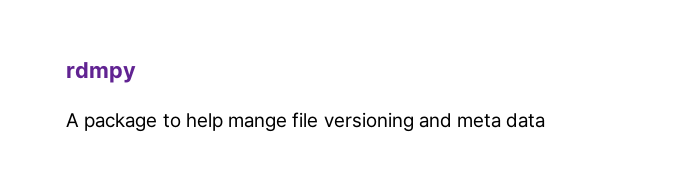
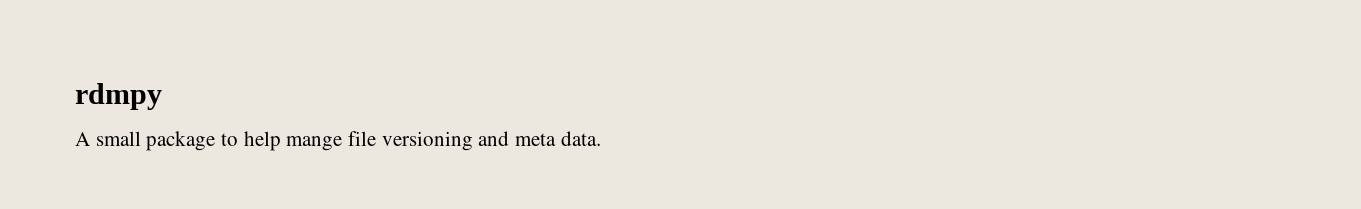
- A package to help mange file versioning and meta data
+ A small package to help mange file versioning and meta data.

